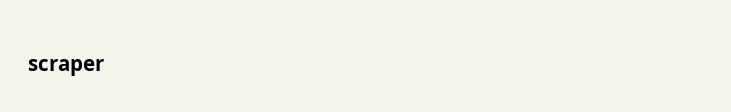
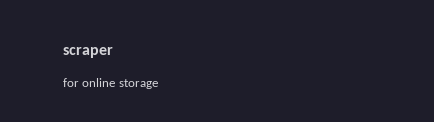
+ for online storage

